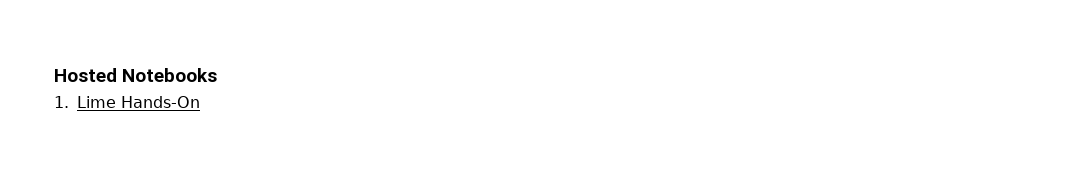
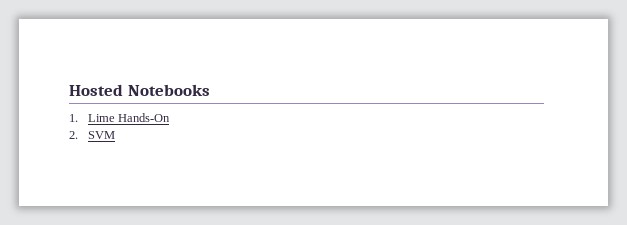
+ 2. SVM

